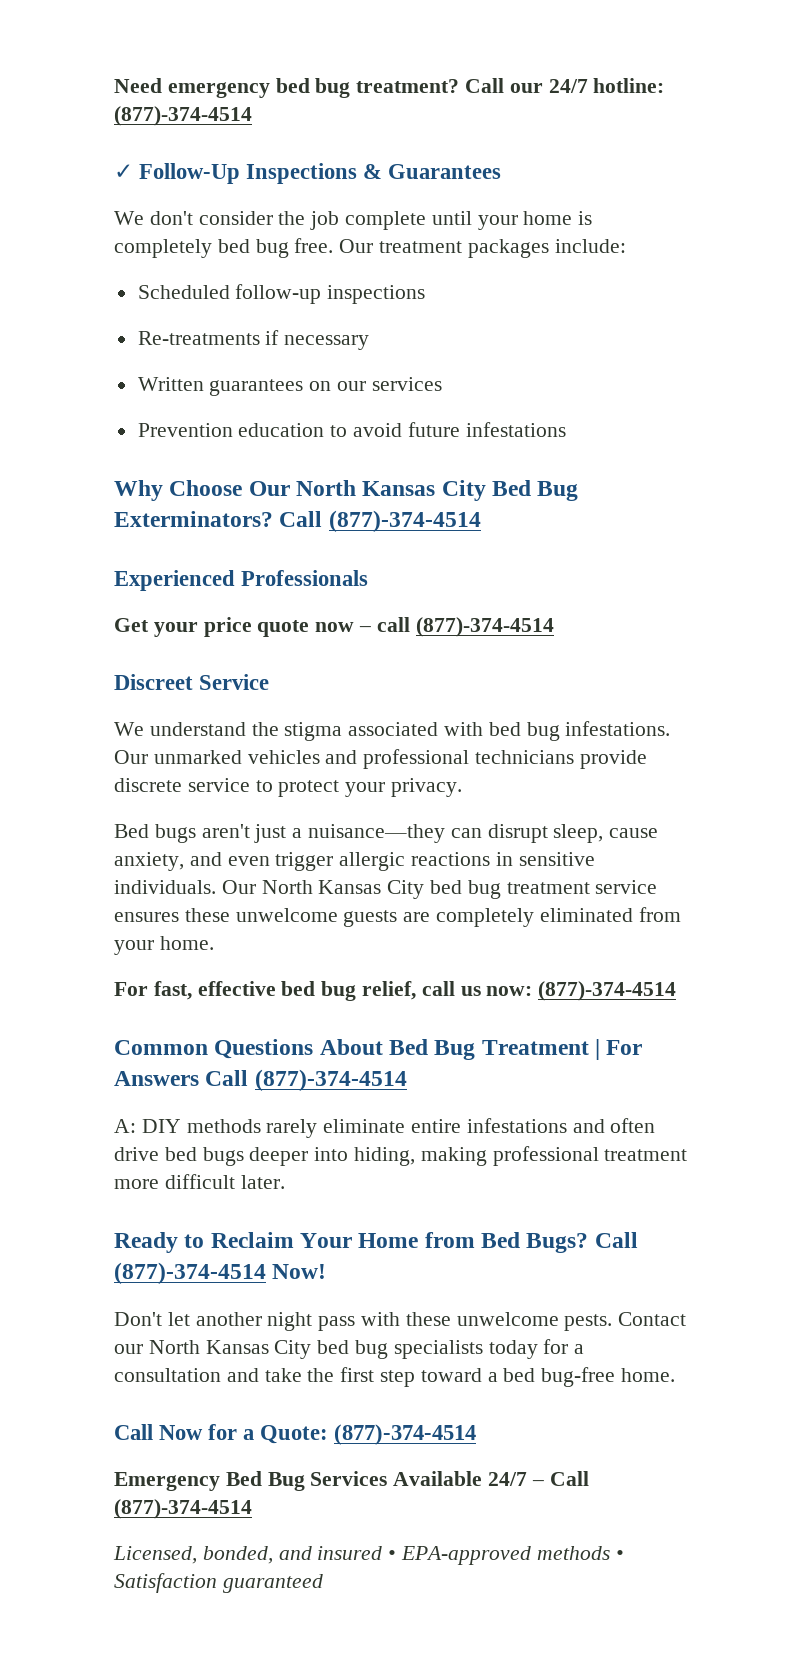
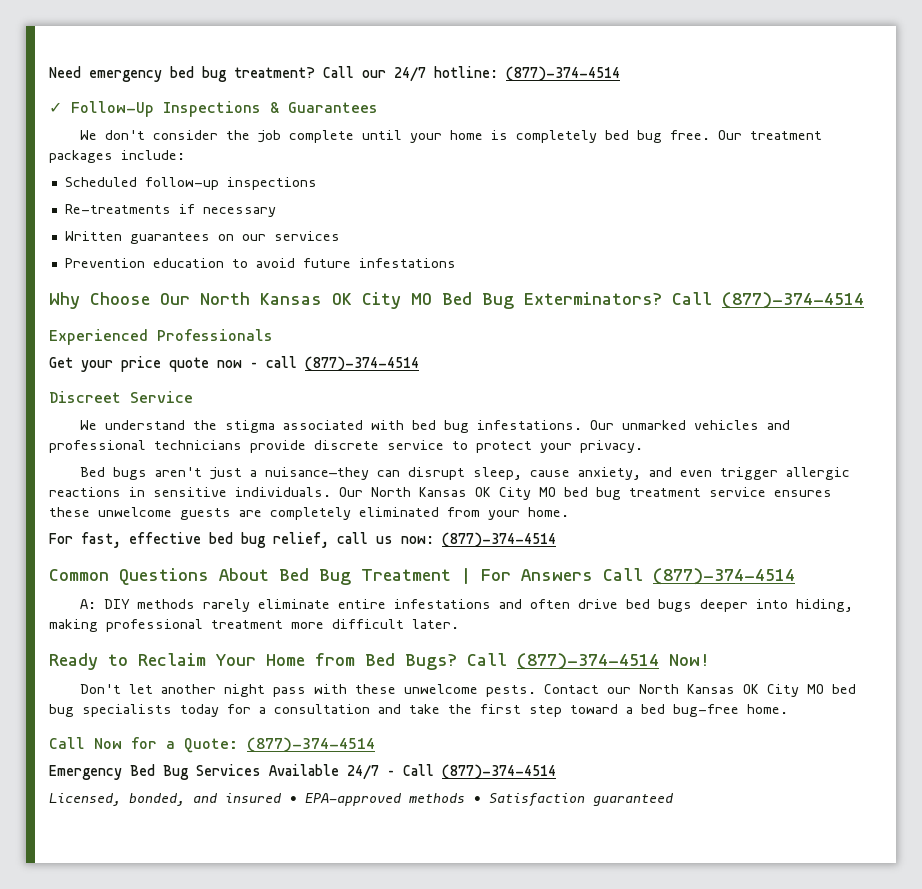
- Why Choose Our North Kansas City Bed Bug Exterminators?
+ Why Choose Our North Kansas OK City MO Bed Bug Exterminators?
- Our North Kansas City bed bug treatment service ensures these unwelcome guests are completely eliminated from your home.
+ Our North Kansas OK City MO bed bug treatment service ensures these unwelcome guests are completely eliminated from your home.
- Contact our North Kansas City bed bug specialists today for a consultation and take the first step toward a bed bug-free home.
+ Contact our North Kansas OK City MO bed bug specialists today for a consultation and take the first step toward a bed bug-free home.

